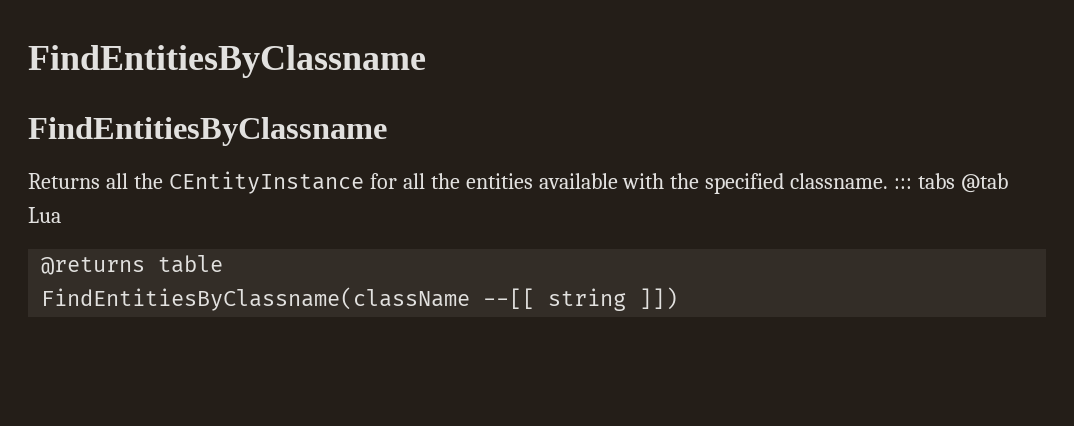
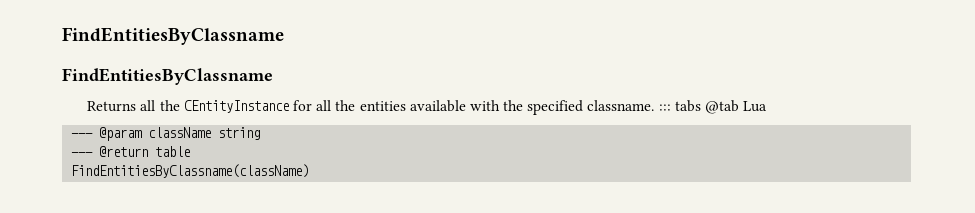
- @returns table
- FindEntitiesByClassname(className --[[ string ]])
+ --- @param className string
+ --- @return table
+ FindEntitiesByClassname(className)

